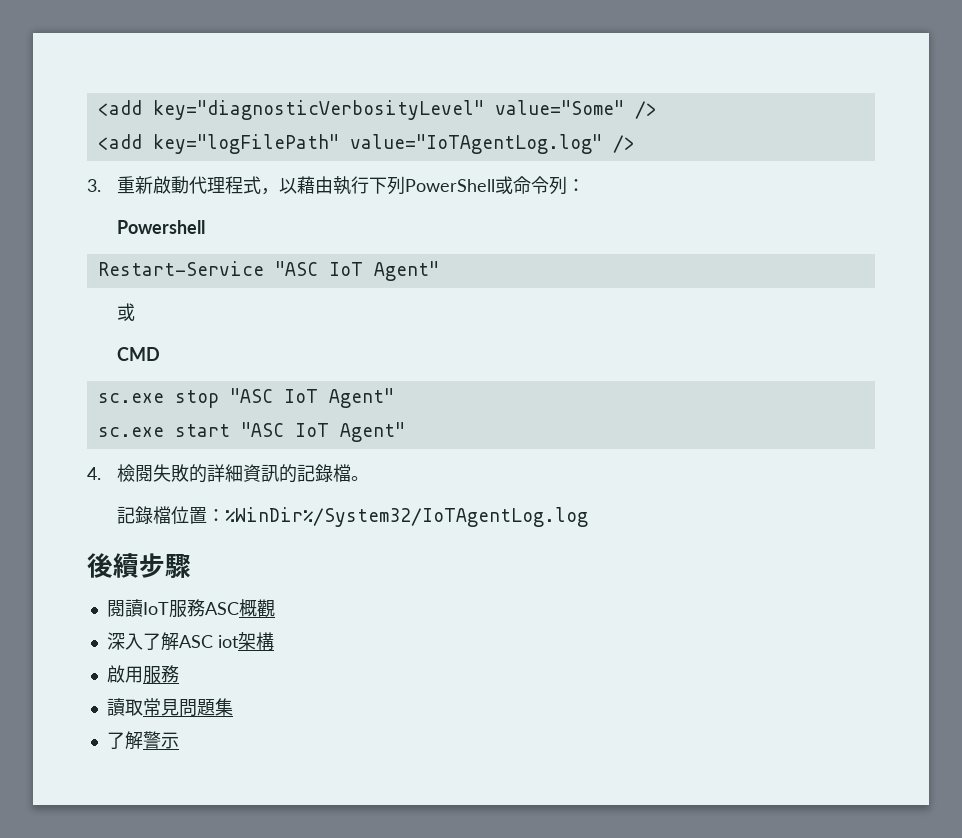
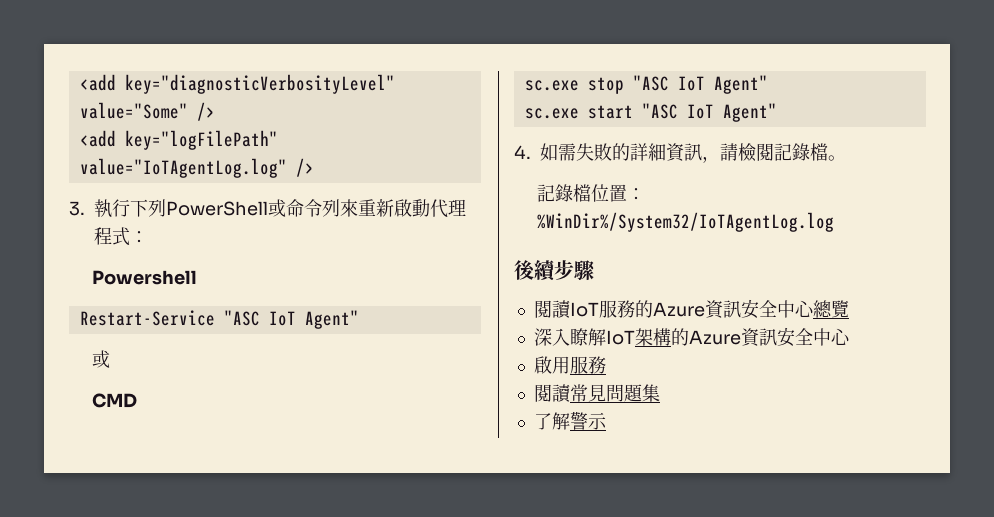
- 3.重新啟動代理程式，以藉由執行下列PowerShell或命令列：
+ 3.執行下列PowerShell或命令列來重新啟動代理程式：
- 4.檢閱失敗的詳細資訊的記錄檔。
+ 4.如需失敗的詳細資訊，請檢閱記錄檔。
- 閱讀IoT服務ASC概觀
- 深入了解ASC iot架構
+ 閱讀IoT服務的Azure資訊安全中心總覽
+ 深入瞭解IoT架構的Azure資訊安全中心
- 讀取常見問題集
+ 閱讀常見問題集

